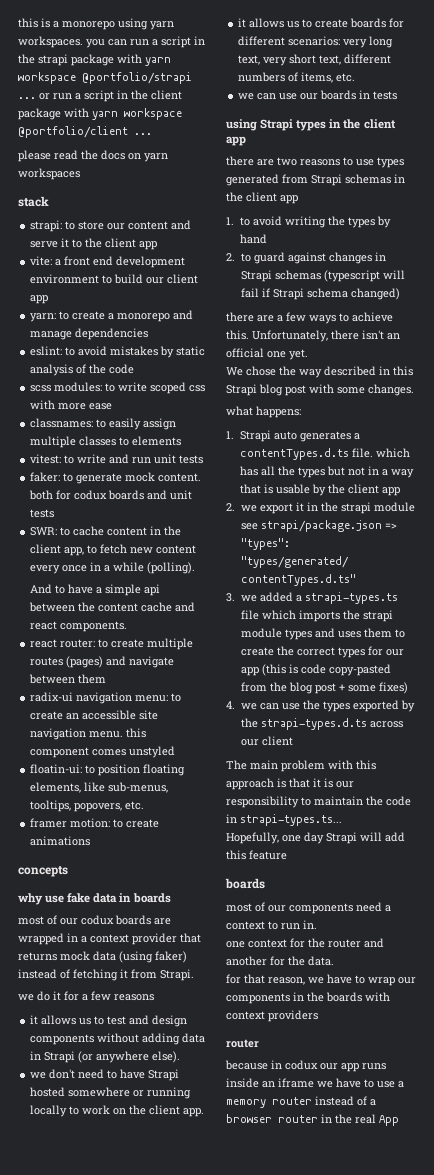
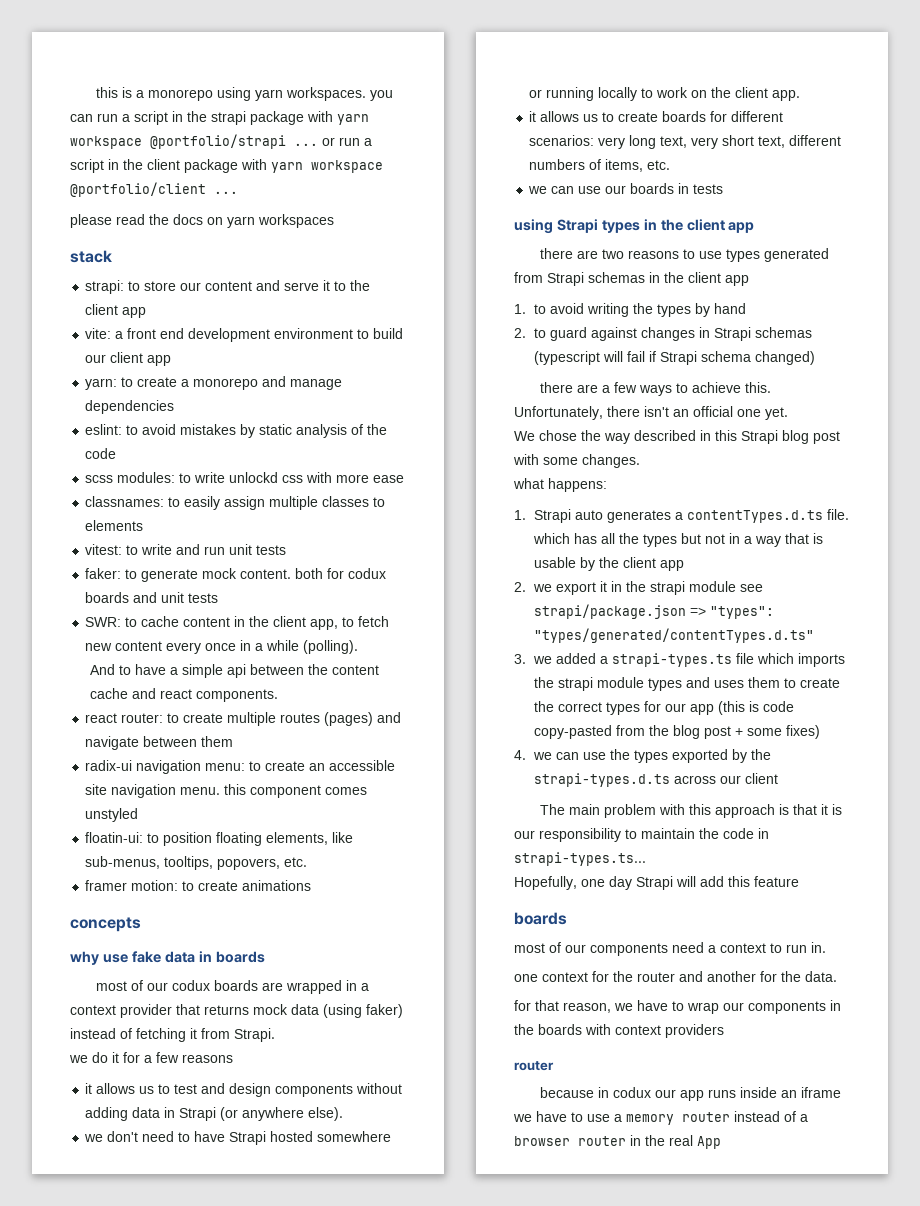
- scss modules: to write scoped css with more ease
+ scss modules: to write unlockd css with more ease

